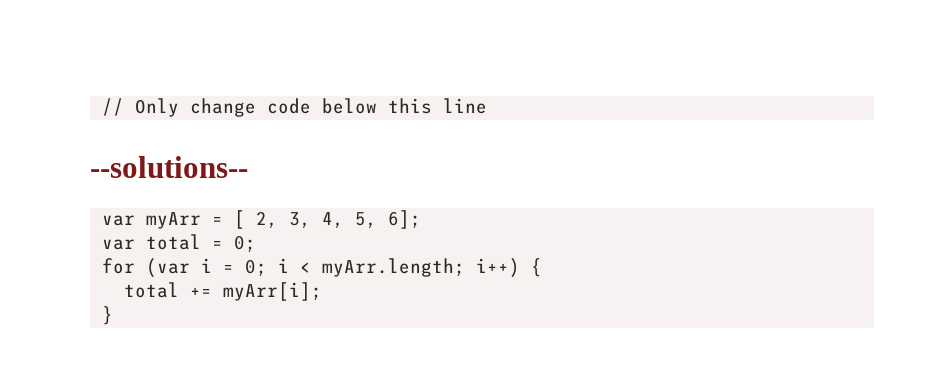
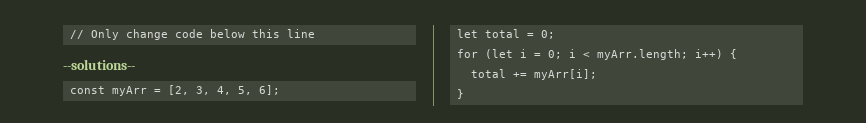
- var myArr = [ 2, 3, 4, 5, 6];
+ const myArr = [2, 3, 4, 5, 6];
- var total = 0;
+ let total = 0;
- for (var i = 0; i < myArr.length; i++) {
+ for (let i = 0; i < myArr.length; i++) {

